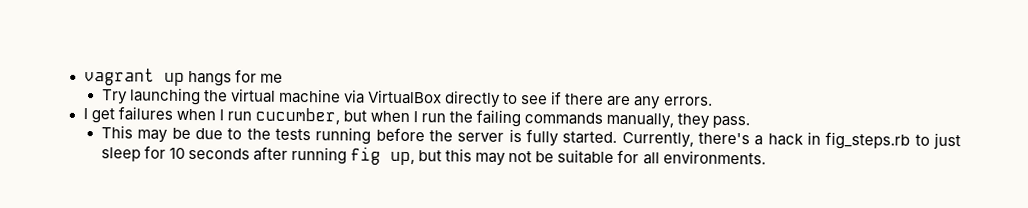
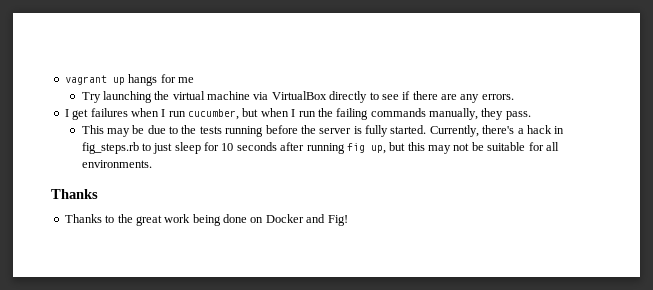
  Currently, there's a hack in fig_steps.rb to just sleep for 10 seconds after running fig up, but this may not be suitable for all environments.
+ Thanks
+ Thanks to the great work being done on Docker and Fig!

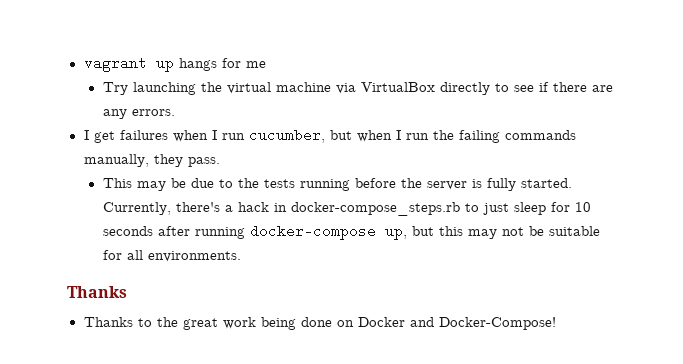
- Currently, there's a hack in fig_steps.rb to just sleep for 10 seconds after running fig up, but this may not be suitable for all environments.
+ Currently, there's a hack in docker-compose_steps.rb to just sleep for 10 seconds after running docker-compose up, but this may not be suitable for all environments.
- Thanks to the great work being done on Docker and Fig!
+ Thanks to the great work being done on Docker and Docker-Compose!

